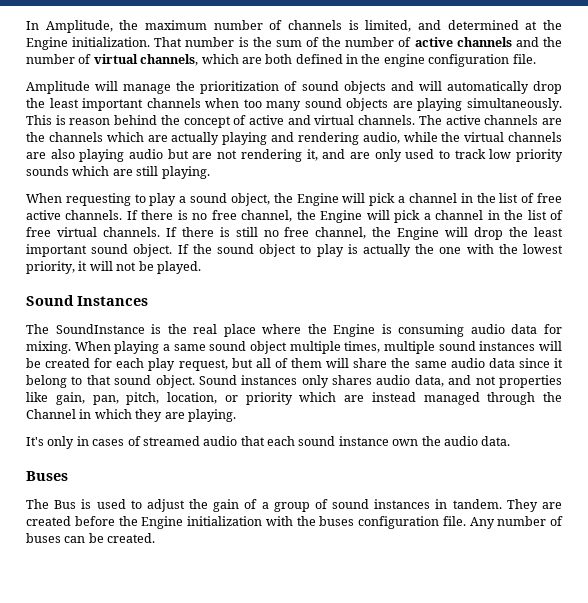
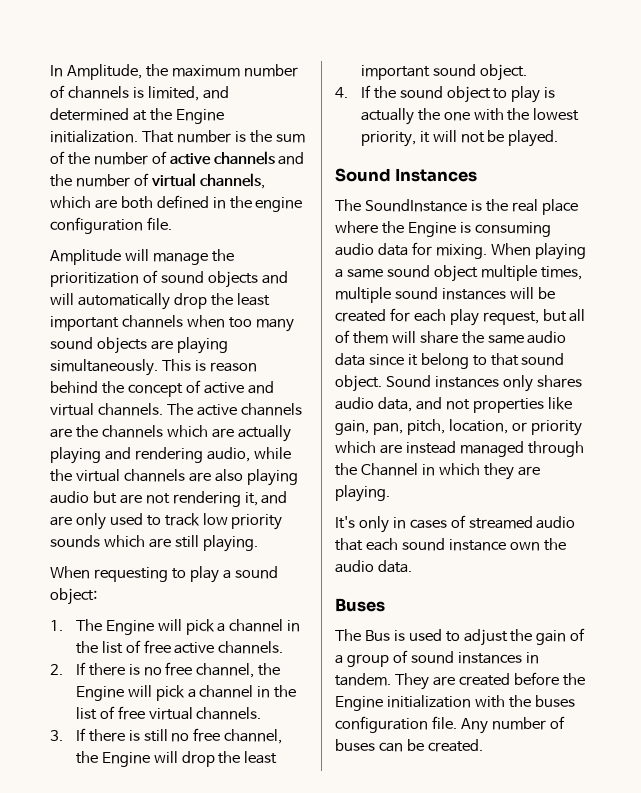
- When requesting to play a sound object, the Engine will pick a channel in the list of free active channels. If there is no free channel, the Engine will pick a channel in the list of free virtual channels. If there is still no free channel, the Engine will drop the least important sound object. If the sound object to play is actually the one with the lowest priority, it will not be played.
+ When requesting to play a sound object:
+ 1. The Engine will pick a channel in the list of free active channels.
+ 2. If there is no free channel, the Engine will pick a channel in the list of free virtual channels.
+ 3. If there is still no free channel, the Engine will drop the least important sound object.
+ 4. If the sound object to play is actually the one with the lowest priority, it will not be played.

